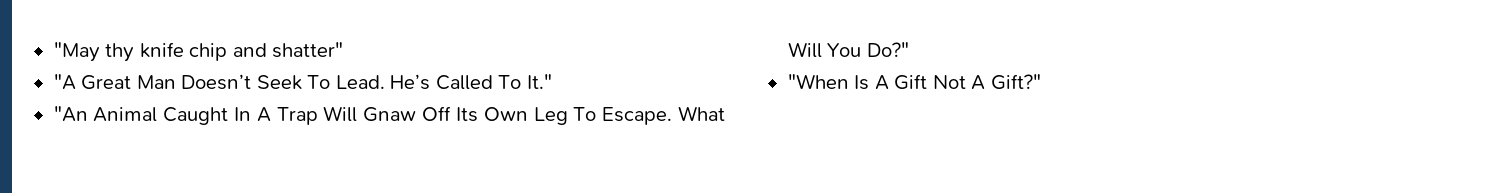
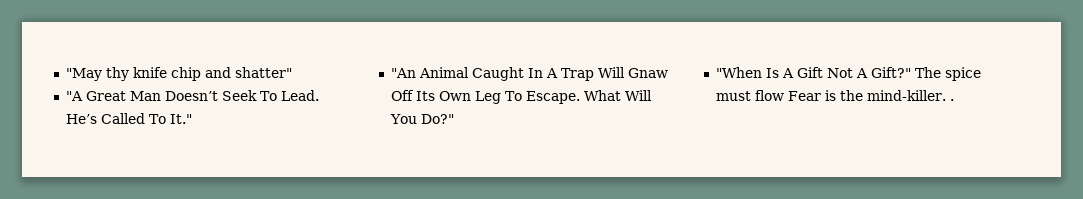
+ The spice must flow Fear is the mind-killer. .

